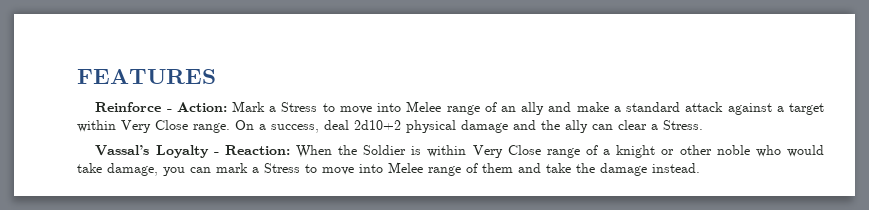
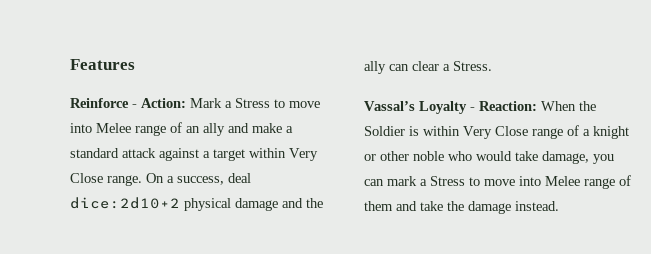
- FEATURES
+ Features
- On a success, deal 2d10+2 physical damage and the ally can clear a Stress.
+ On a success, deal dice:2d10+2 physical damage and the ally can clear a Stress.

